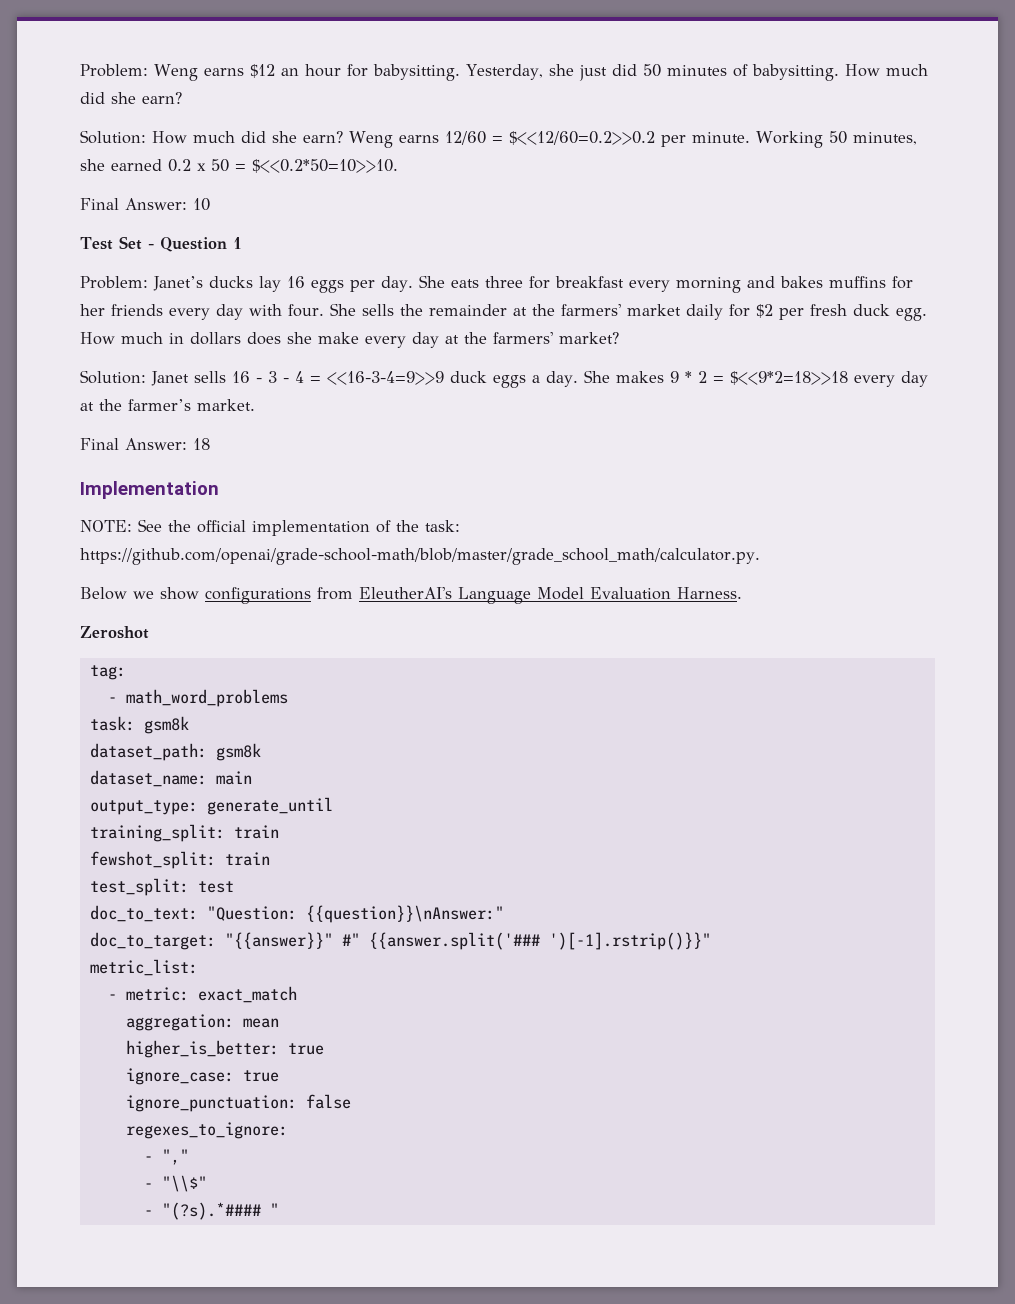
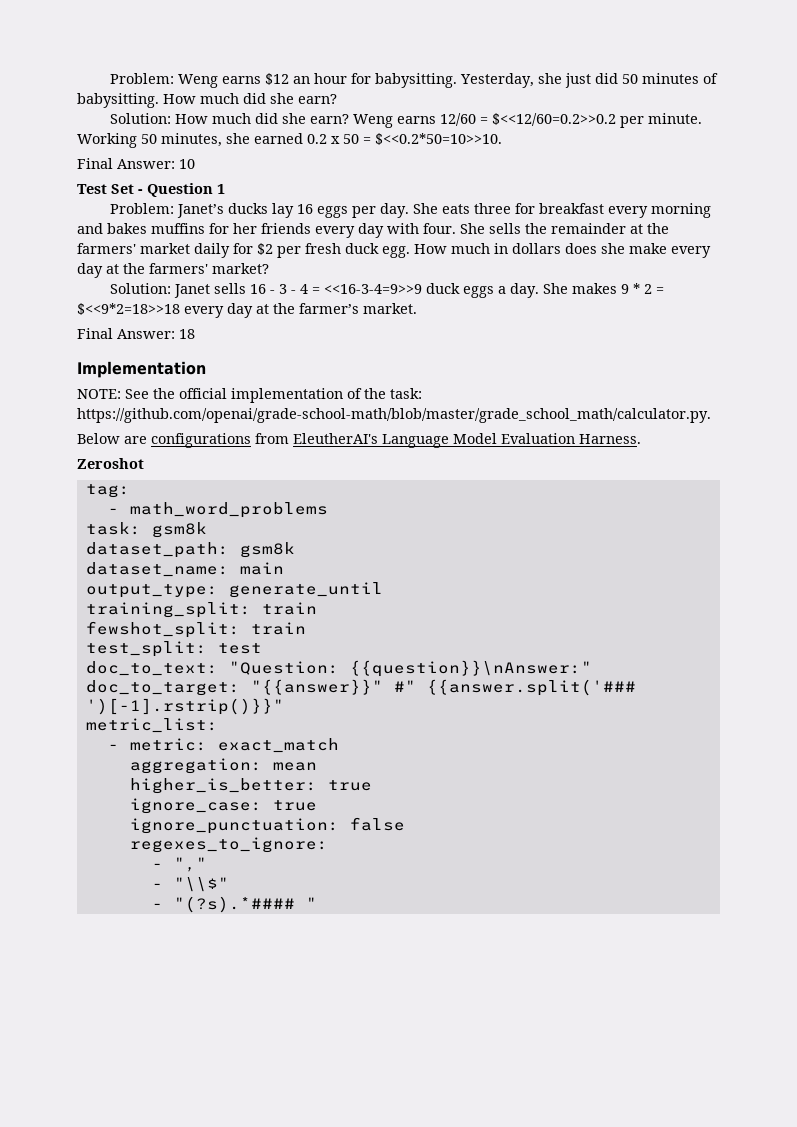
- Below we show configurations from EleutherAI's Language Model Evaluation Harness.
+ Below are configurations from EleutherAI's Language Model Evaluation Harness.

